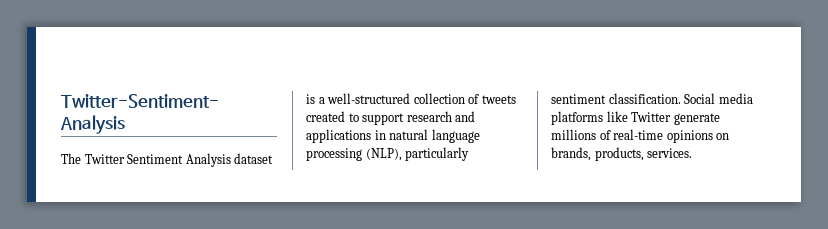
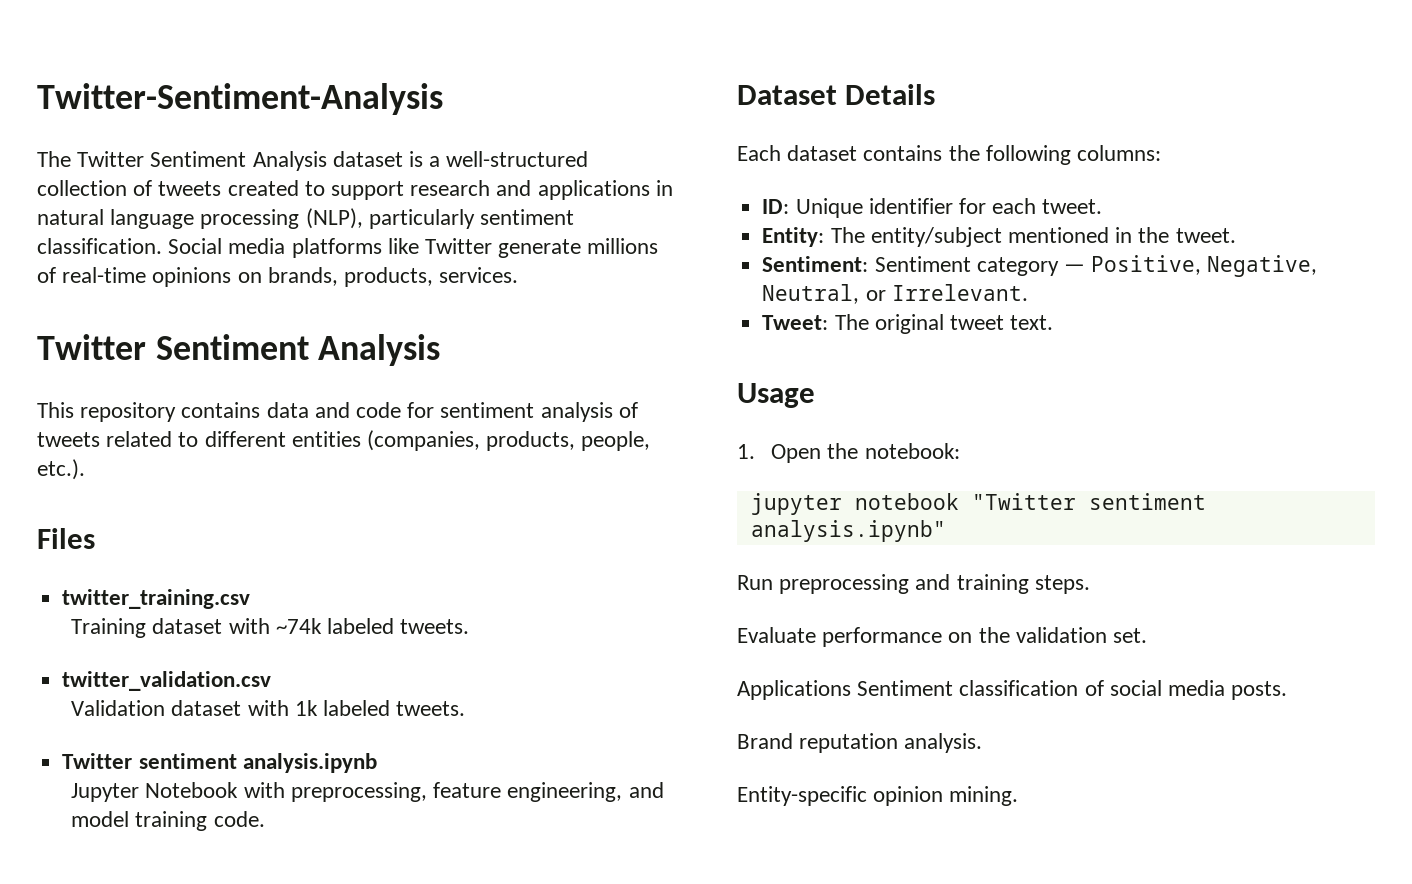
  Social media platforms like Twitter generate millions of real-time opinions on brands, products, services.
+ Twitter Sentiment Analysis
+ This repository contains data and code for sentiment analysis of tweets related to different entities (companies, products, people, etc.).
+ Files
+ twitter_training.csv
+ Training dataset with ~74k labeled tweets.
+ twitter_validation.csv
+ Validation dataset with 1k labeled tweets.
+ Twitter sentiment analysis.ipynb
+ Jupyter Notebook with preprocessing, feature engineering, and model training code.
+ Dataset Details
+ Each dataset contains the following columns:
+ ID: Unique identifier for each tweet.
+ Entity: The entity/subject mentioned in the tweet.
+ Sentiment: Sentiment category — Positive, Negative, Neutral, or Irrelevant.
+ Tweet: The original tweet text.
+ Usage
+ 1. Open the notebook:
+ jupyter notebook "Twitter sentiment analysis.ipynb"
+ Run preprocessing and training steps.
+ Evaluate performance on the validation set.
+ Applications Sentiment classification of social media posts.
+ Brand reputation analysis.
+ Entity-specific opinion mining.

